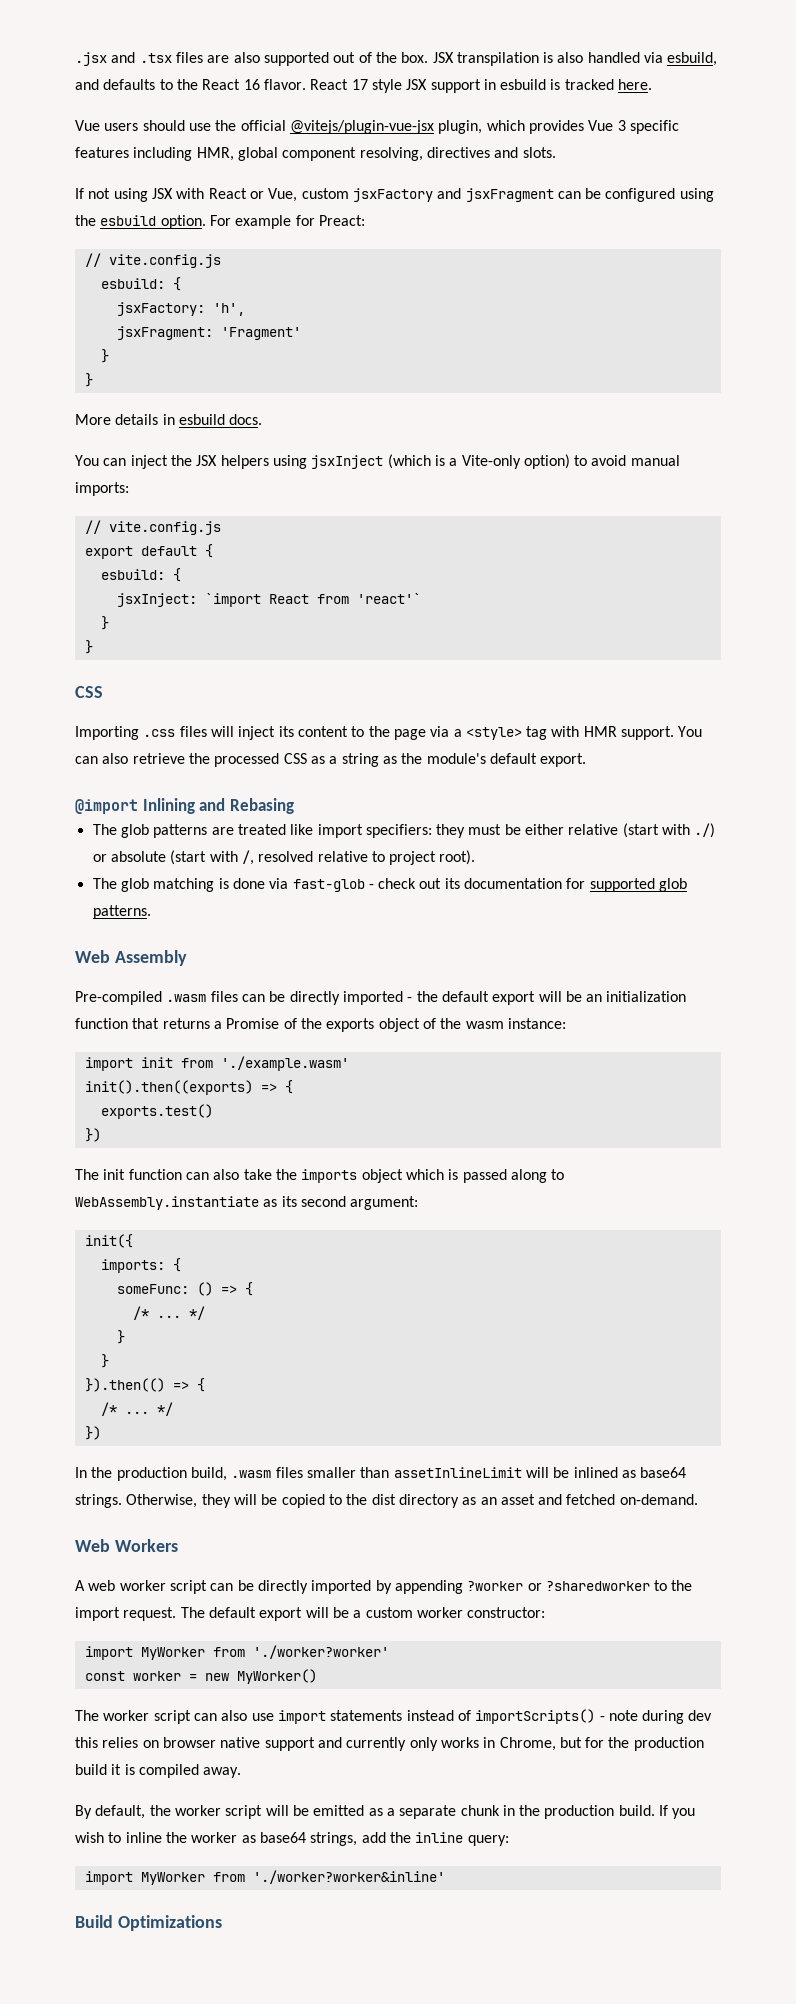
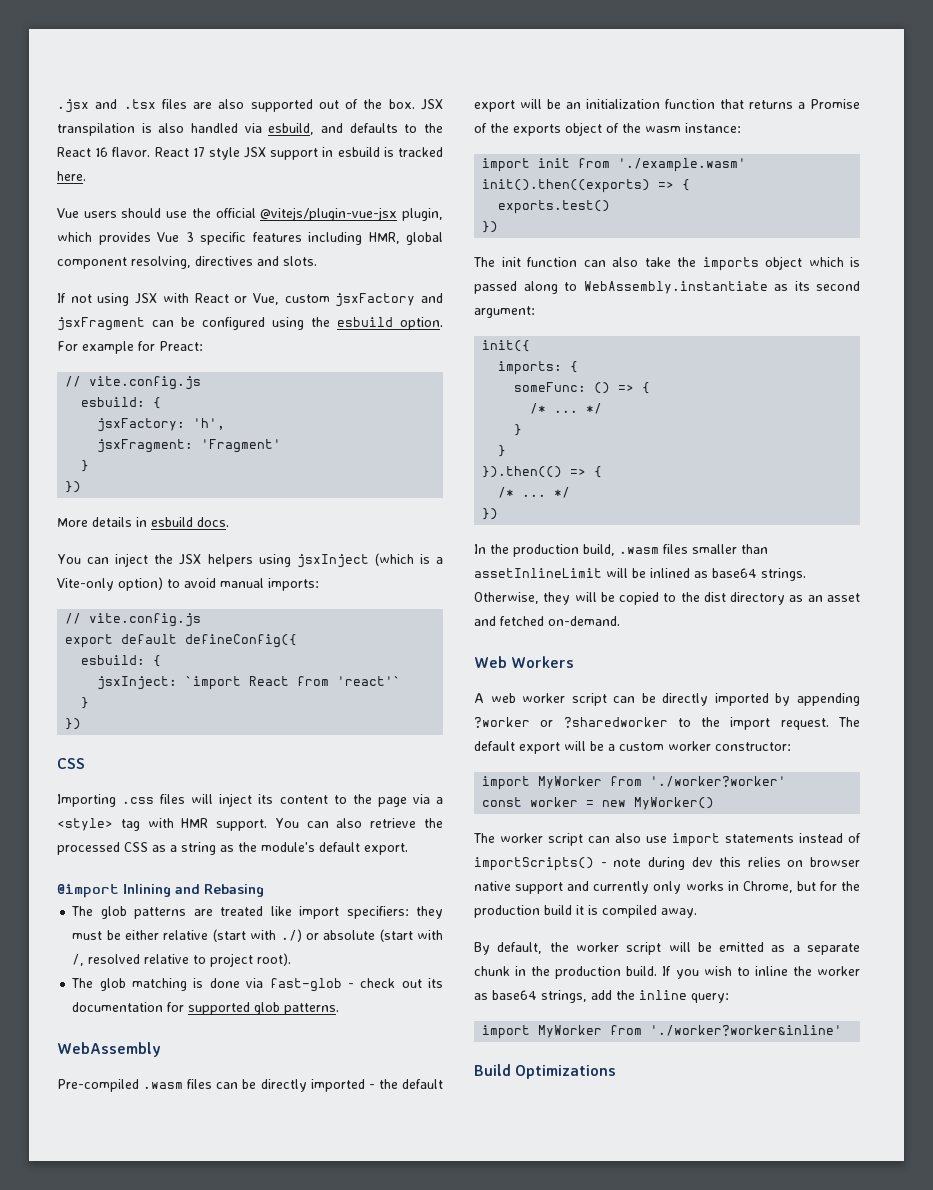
  jsxFragment: 'Fragment'
  }
- }
+ })
- export default {
+ export default defineConfig({
  jsxInject: `import React from 'react'`
  }
- }
+ })
- Web Assembly
+ WebAssembly

